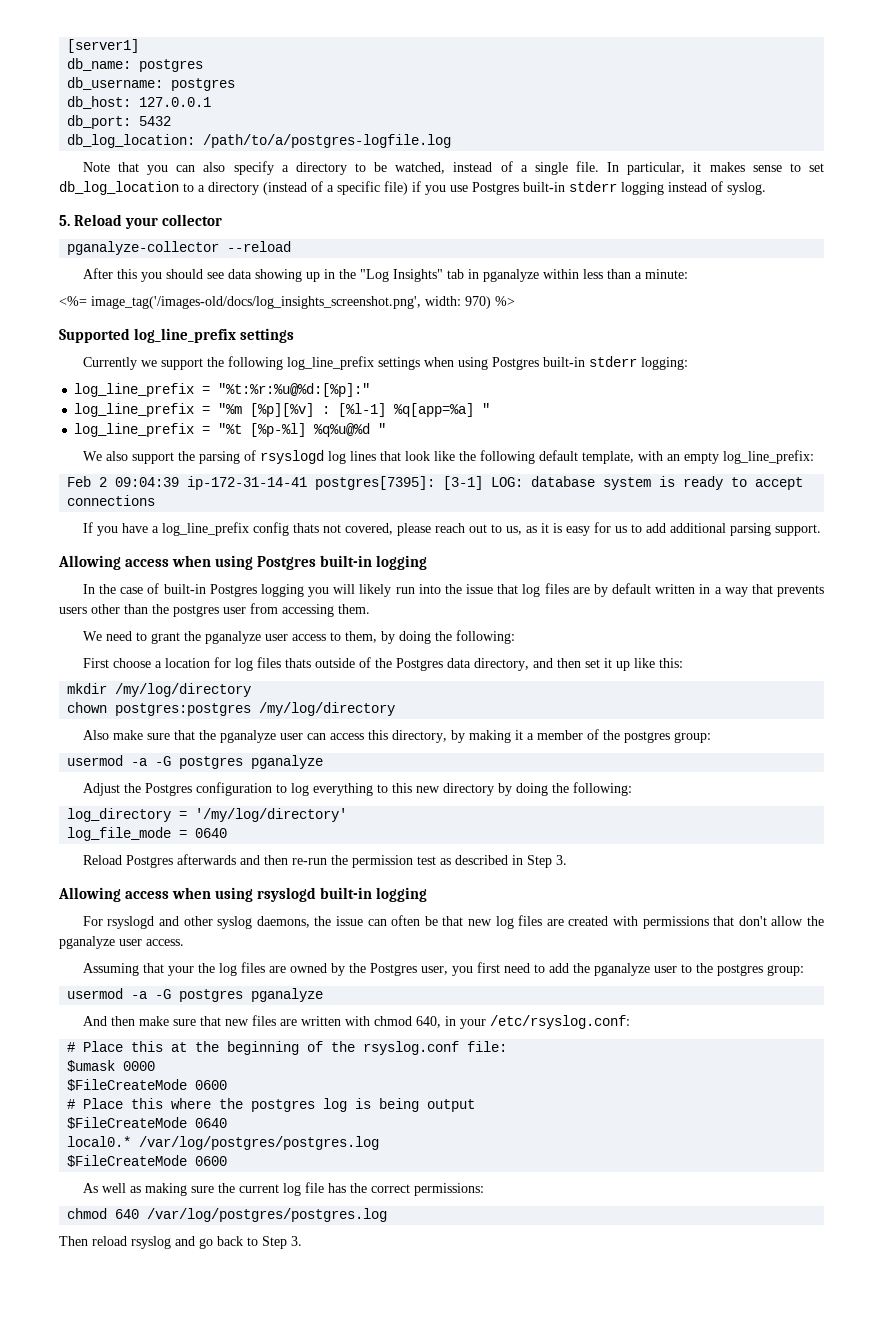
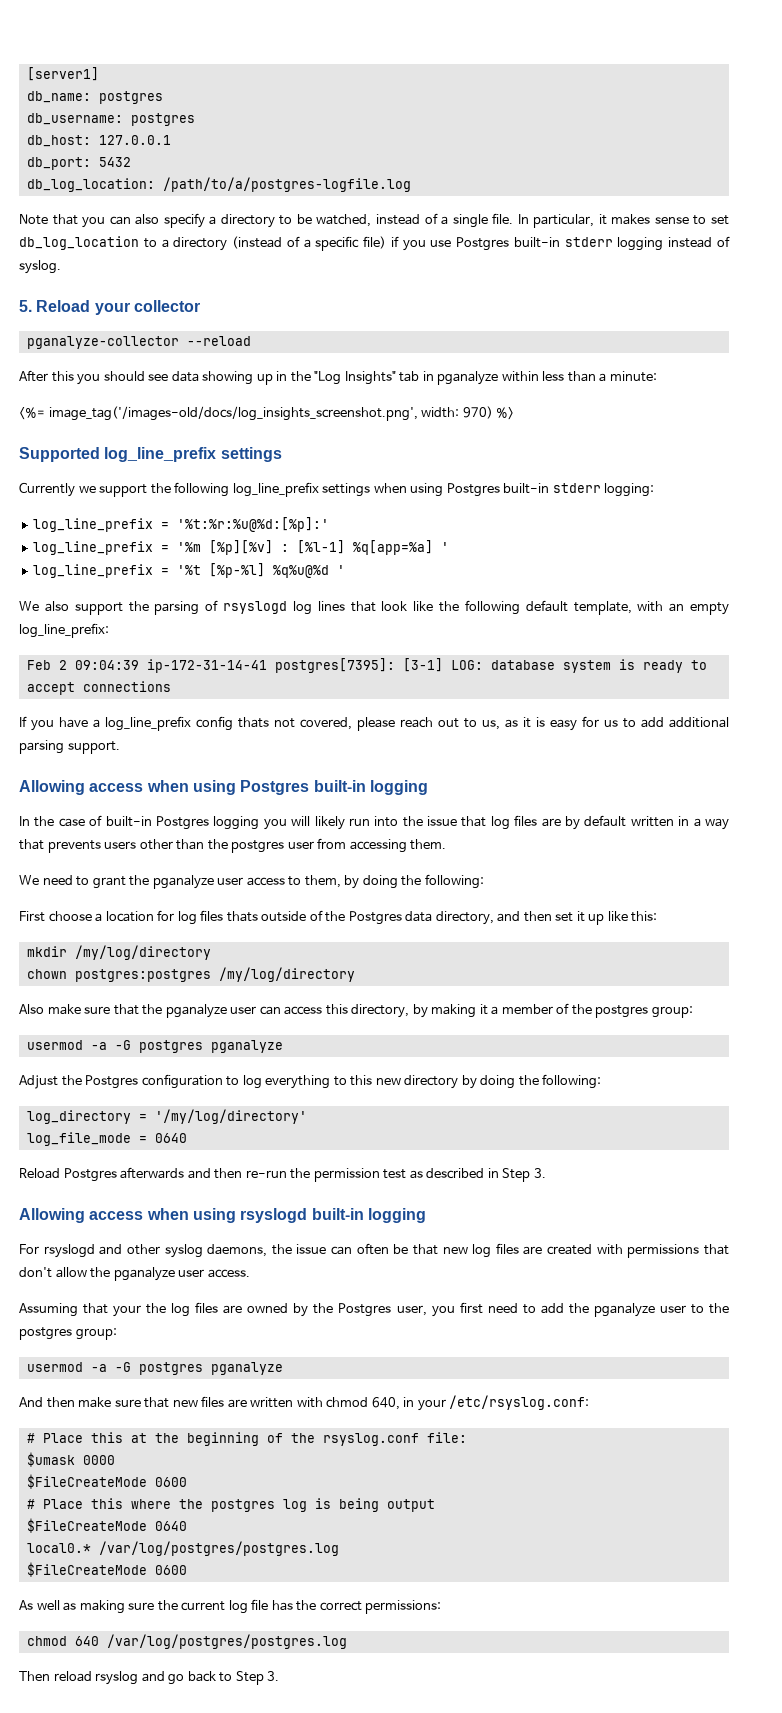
- log_line_prefix = "%t:%r:%u@%d:[%p]:"
- log_line_prefix = "%m [%p][%v] : [%l-1] %q[app=%a] "
- log_line_prefix = "%t [%p-%l] %q%u@%d "
+ log_line_prefix = '%t:%r:%u@%d:[%p]:'
+ log_line_prefix = '%m [%p][%v] : [%l-1] %q[app=%a] '
+ log_line_prefix = '%t [%p-%l] %q%u@%d '

